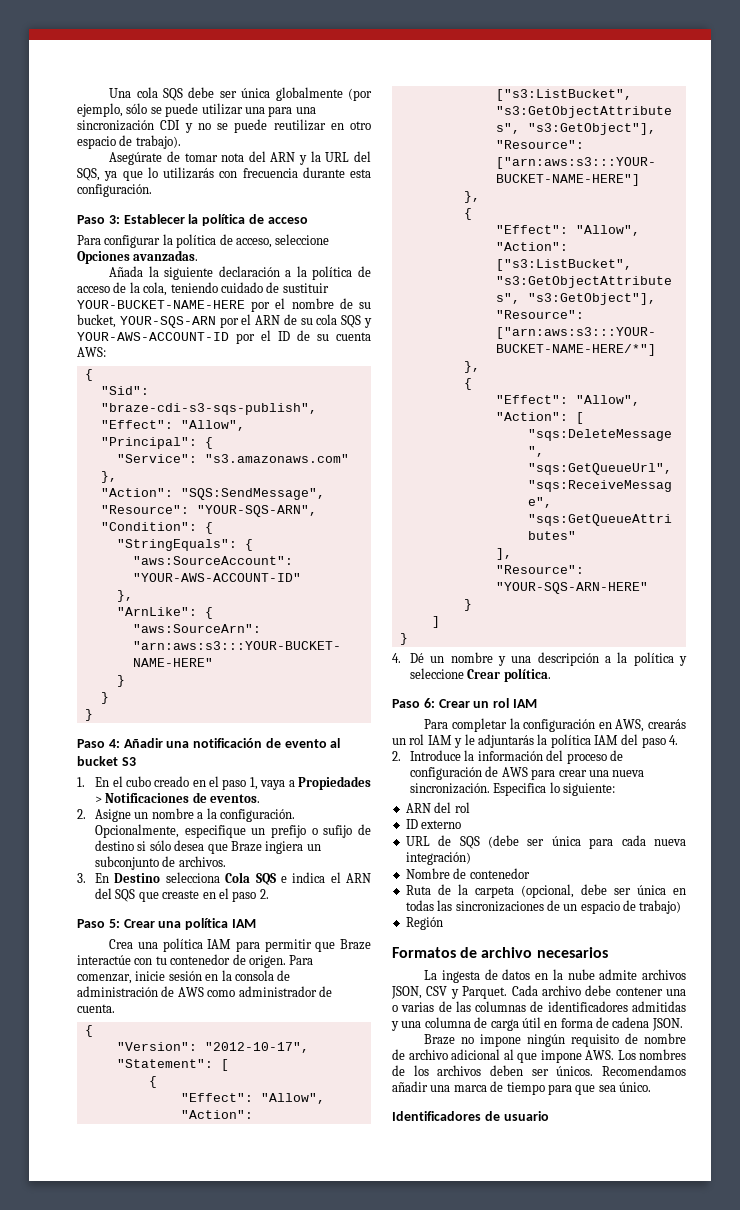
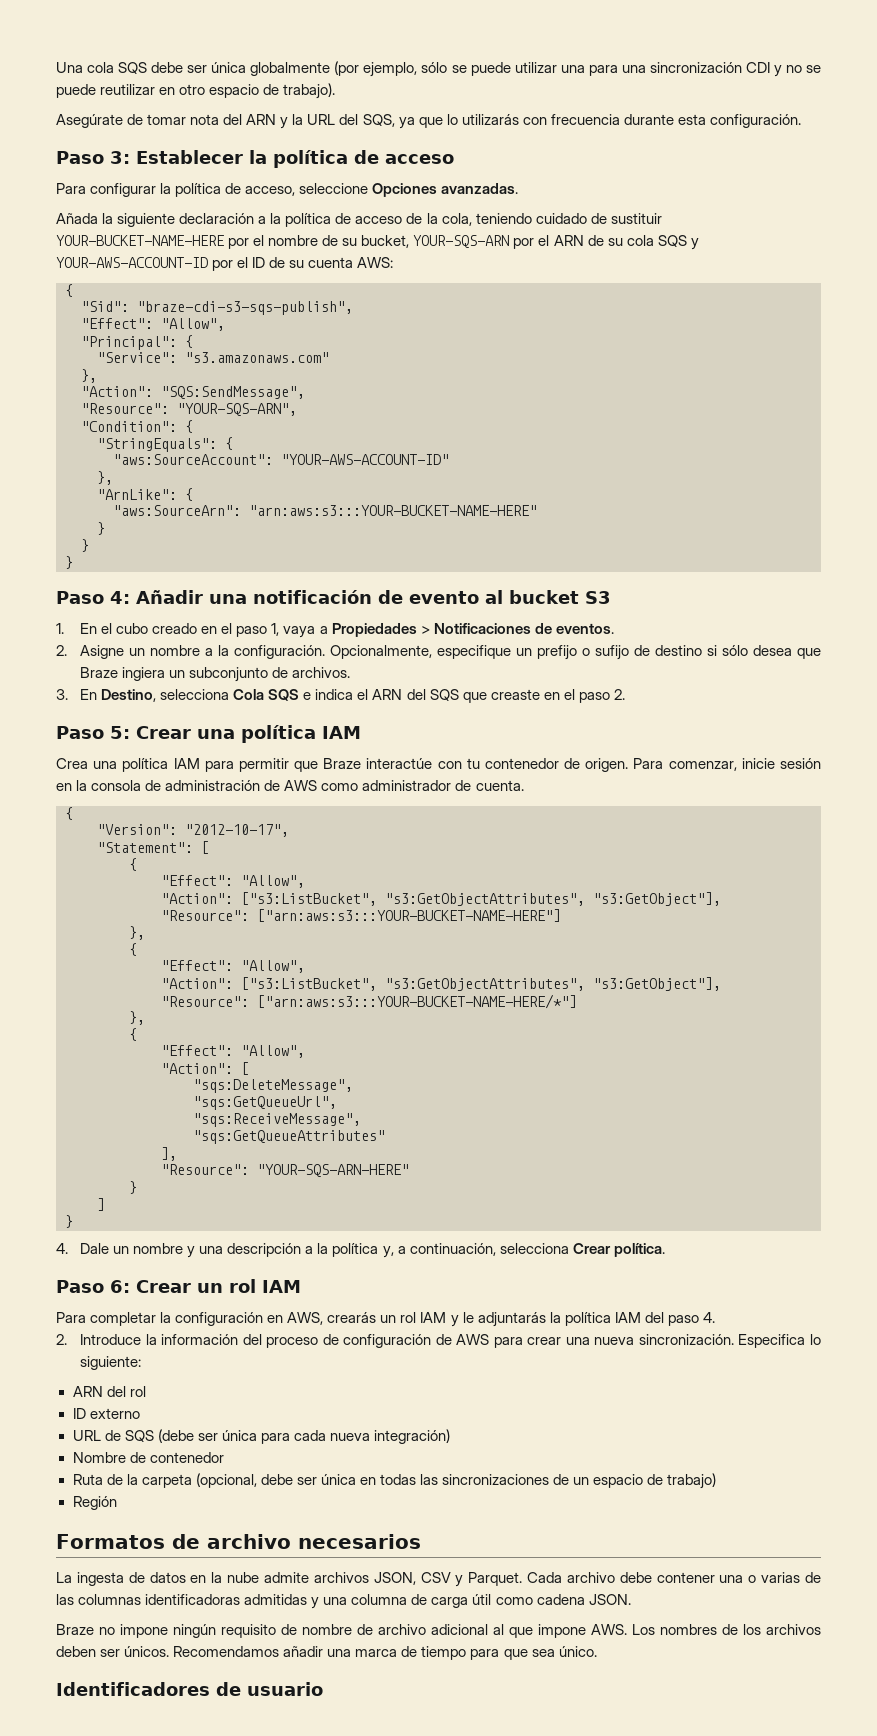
- 3. En Destino selecciona Cola SQS e indica el ARN del SQS que creaste en el paso 2.
+ 3. En Destino, selecciona Cola SQS e indica el ARN del SQS que creaste en el paso 2.
- 4. Dé un nombre y una descripción a la política y seleccione Crear política.
+ 4. Dale un nombre y una descripción a la política y, a continuación, selecciona Crear política.
- Cada archivo debe contener una o varias de las columnas de identificadores admitidas y una columna de carga útil en forma de cadena JSON.
+ Cada archivo debe contener una o varias de las columnas identificadoras admitidas y una columna de carga útil como cadena JSON.

